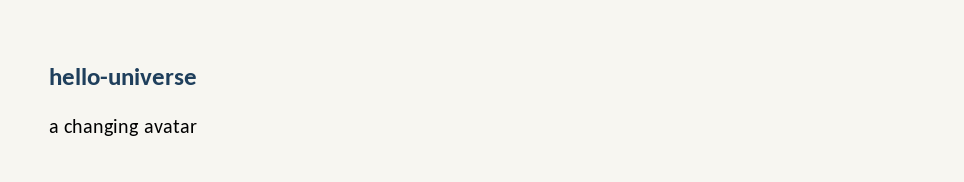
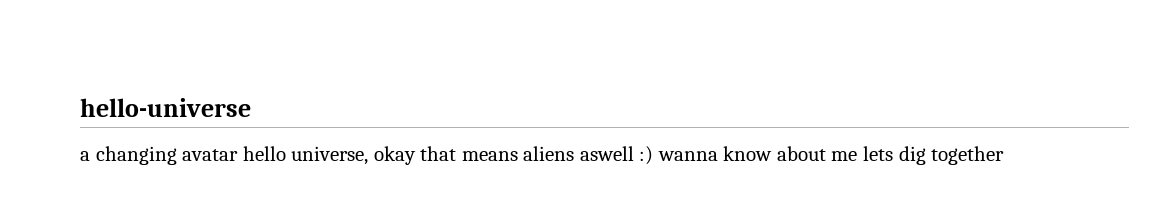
- a changing avatar
+ a changing avatar hello universe, okay that means aliens aswell :) wanna know about me lets dig together

